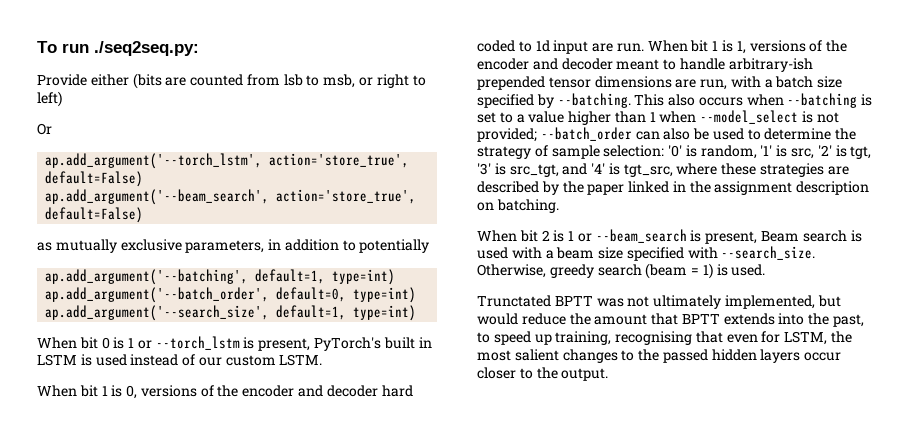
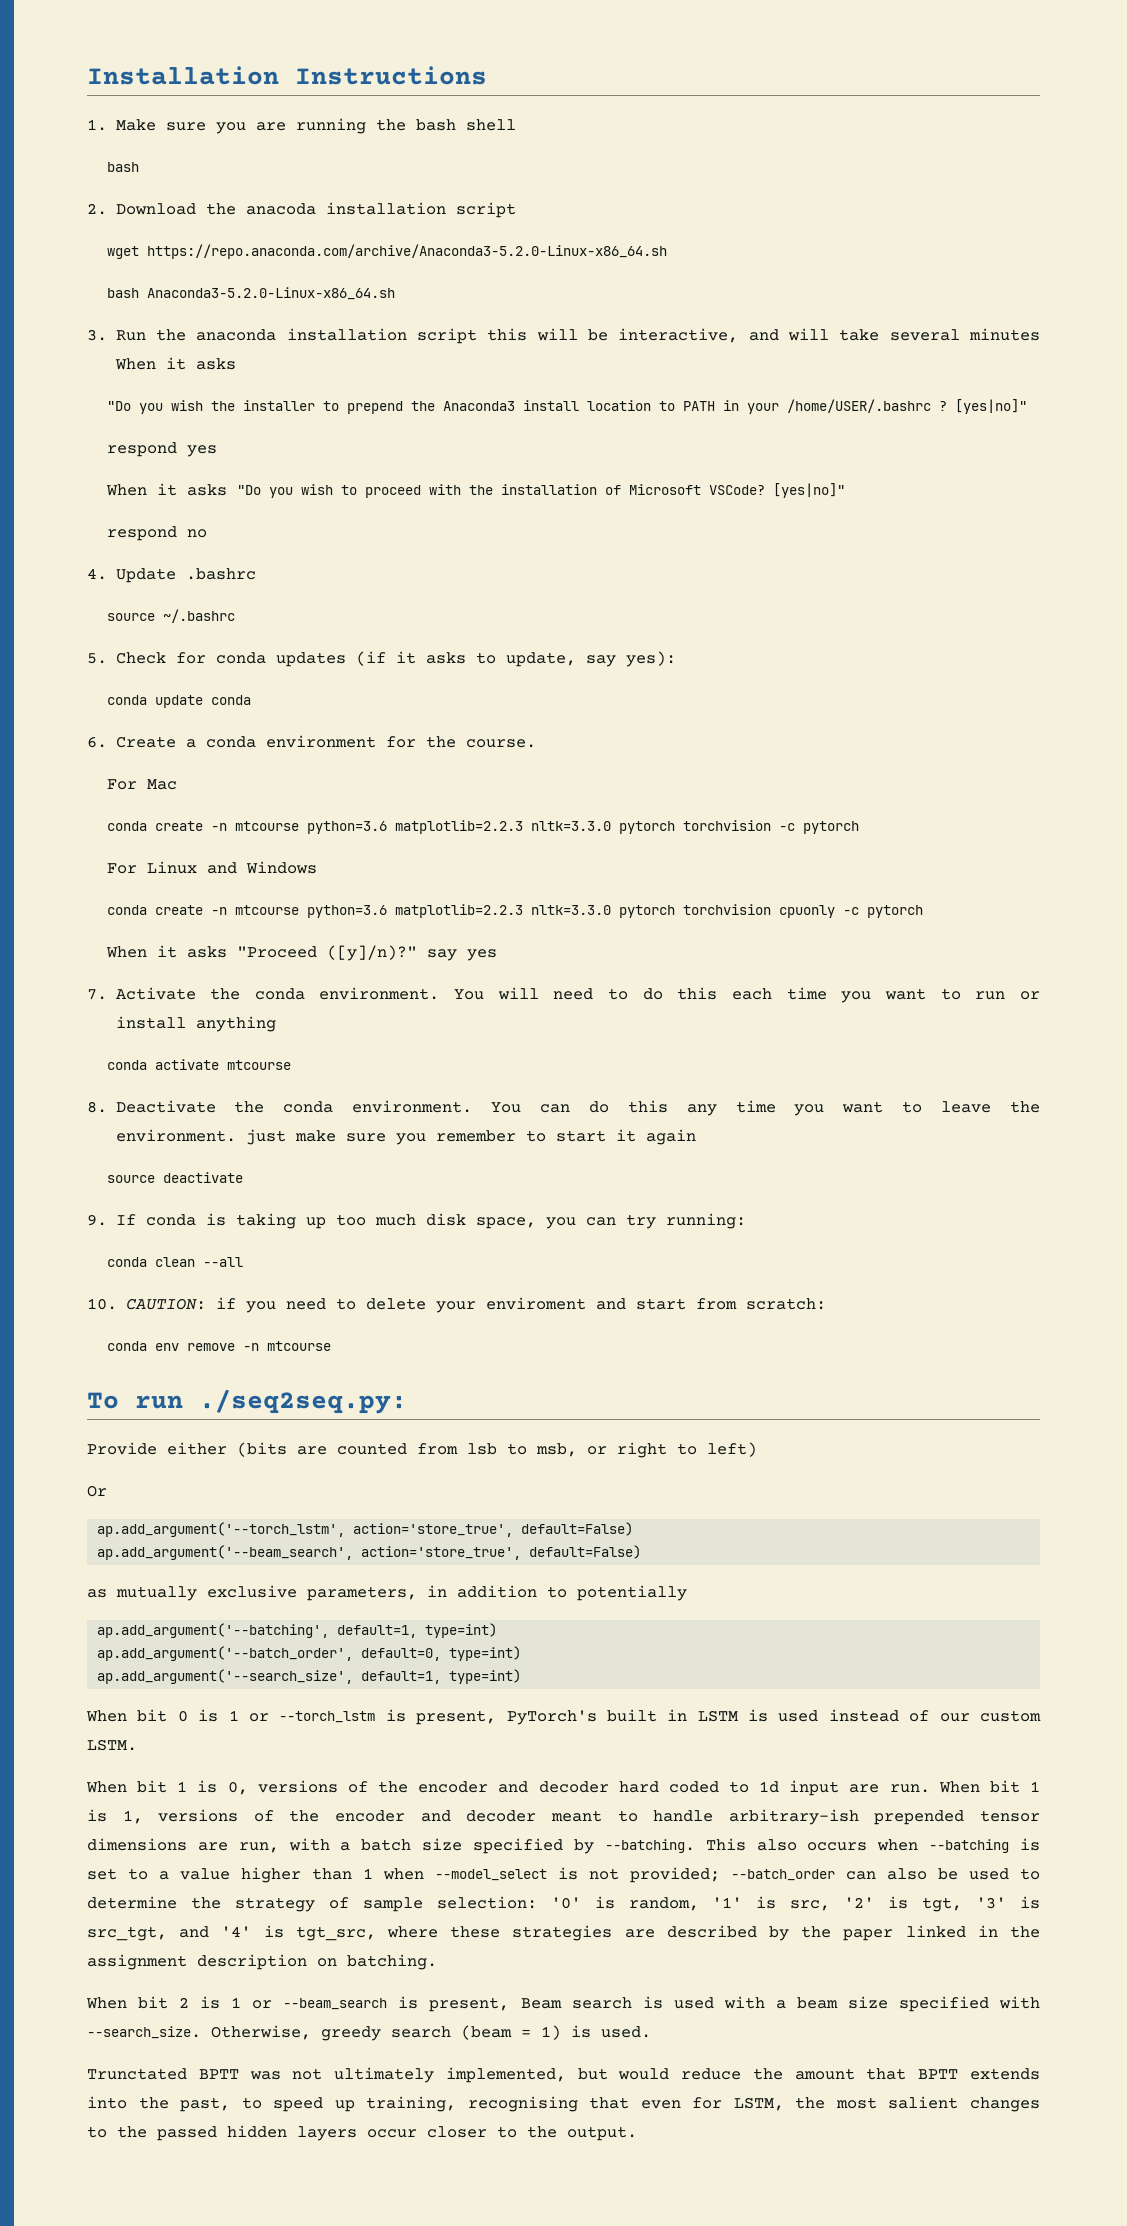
+ Installation Instructions
+ 1. Make sure you are running the bash shell
+ bash
+ 2. Download the anacoda installation script
+ wget https://repo.anaconda.com/archive/Anaconda3-5.2.0-Linux-x86_64.sh
+ bash Anaconda3-5.2.0-Linux-x86_64.sh
+ 3. Run the anaconda installation script this will be interactive, and will take several minutes When it asks
+ "Do you wish the installer to prepend the Anaconda3 install location to PATH in your /home/USER/.bashrc ? [yes|no]"
+ respond yes
+ When it asks "Do you wish to proceed with the installation of Microsoft VSCode? [yes|no]"
+ respond no
+ 4. Update .bashrc
+ source ~/.bashrc
+ 5. Check for conda updates (if it asks to update, say yes):
+ conda update conda
+ 6. Create a conda environment for the course.
+ For Mac
+ conda create -n mtcourse python=3.6 matplotlib=2.2.3 nltk=3.3.0 pytorch torchvision -c pytorch
+ For Linux and Windows
+ conda create -n mtcourse python=3.6 matplotlib=2.2.3 nltk=3.3.0 pytorch torchvision cpuonly -c pytorch
+ When it asks "Proceed ([y]/n)?" say yes
+ 7. Activate the conda environment. You will need to do this each time you want to run or install anything
+ conda activate mtcourse
+ 8. Deactivate the conda environment. You can do this any time you want to leave the environment. just make sure you remember to start it again
+ source deactivate
+ 9. If conda is taking up too much disk space, you can try running:
+ conda clean --all
+ 10. CAUTION: if you need to delete your enviroment and start from scratch:
+ conda env remove -n mtcourse

